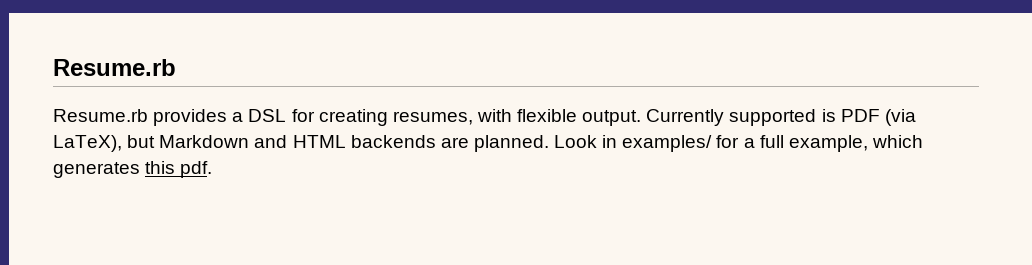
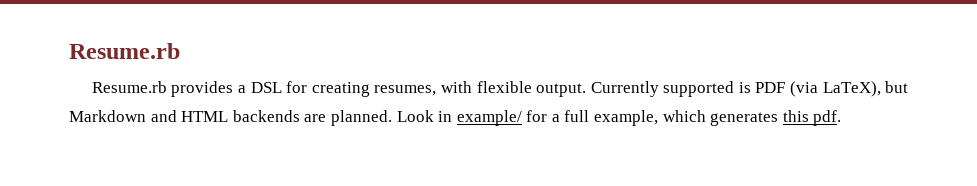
- Look in examples/ for a full example, which generates this pdf.
+ Look in example/ for a full example, which generates this pdf.

